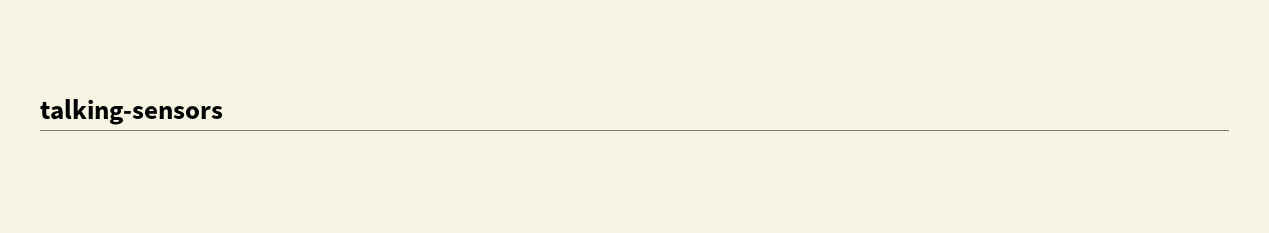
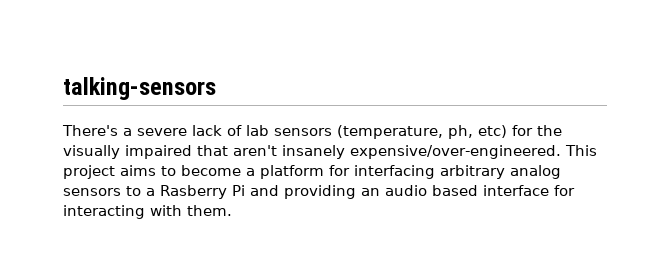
+ There's a severe lack of lab sensors (temperature, ph, etc) for the visually impaired that aren't insanely expensive/over-engineered. This project aims to become a platform for interfacing arbitrary analog sensors to a Rasberry Pi and providing an audio based interface for interacting with them.

